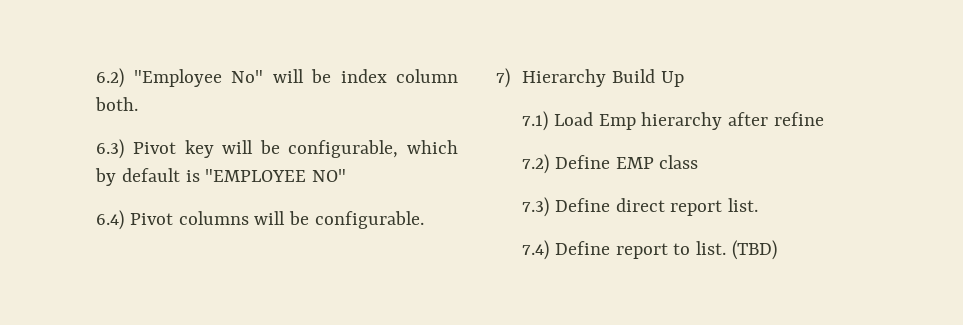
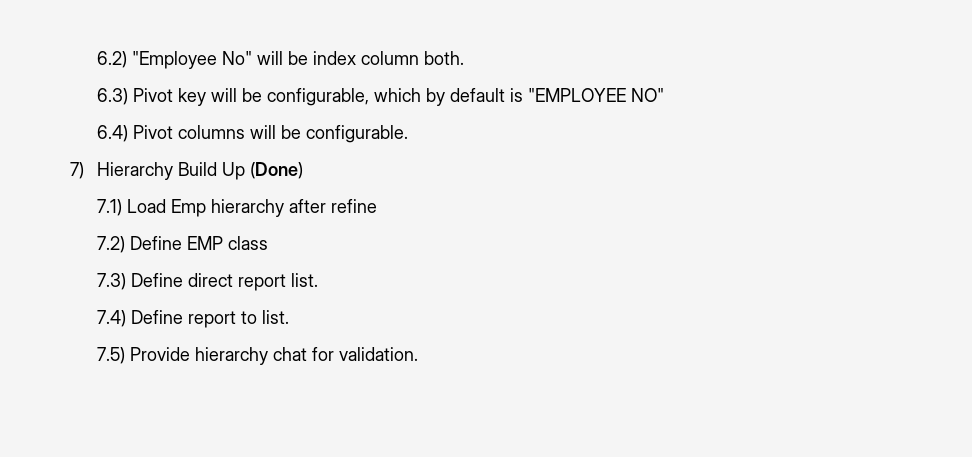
- 7) Hierarchy Build Up
+ 7) Hierarchy Build Up (Done)
- 7.4) Define report to list. (TBD)
+ 7.4) Define report to list.
+ 7.5) Provide hierarchy chat for validation.

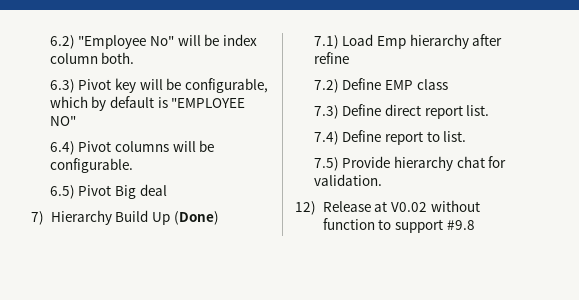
+ 6.5) Pivot Big deal
+ 12) Release at V0.02 without function to support #9.8

